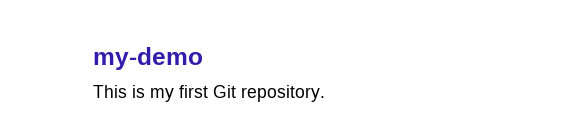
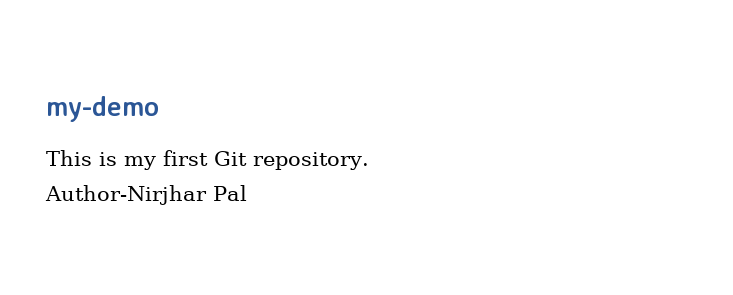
+ Author-Nirjhar Pal

